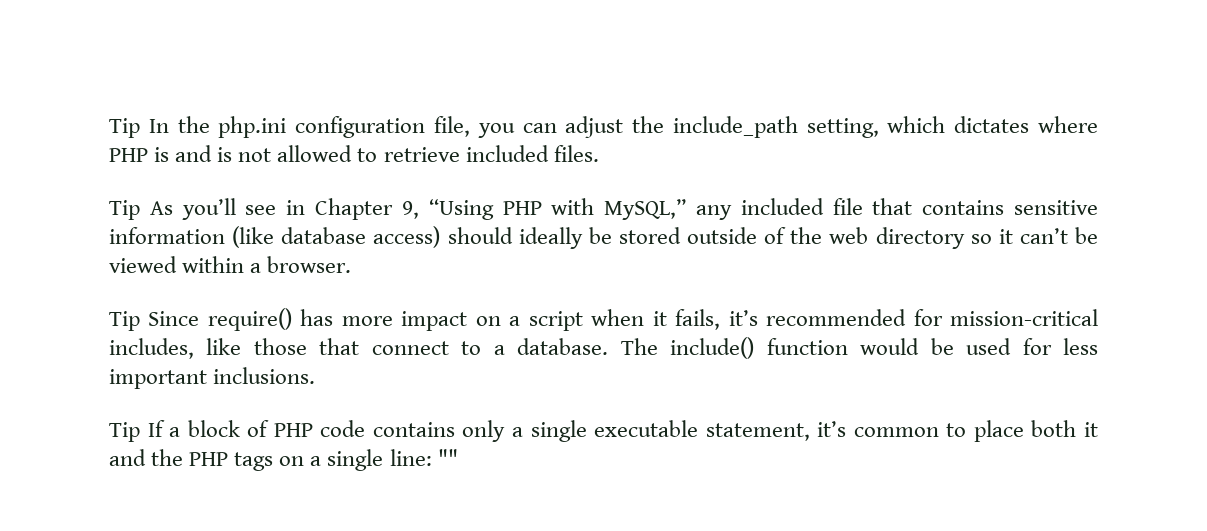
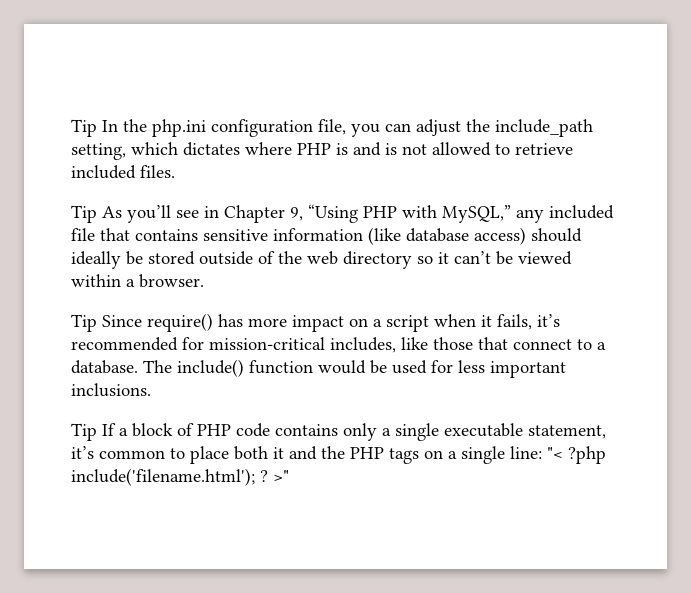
- Tip If a block of PHP code contains only a single executable statement, it’s common to place both it and the PHP tags on a single line: ""
+ Tip If a block of PHP code contains only a single executable statement, it’s common to place both it and the PHP tags on a single line: "< ?php include('filename.html'); ? >"

